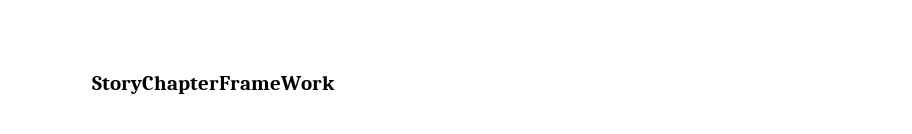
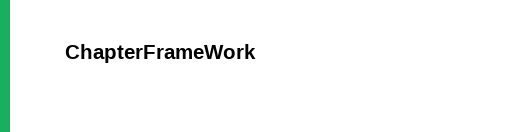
- StoryChapterFrameWork
+ ChapterFrameWork

